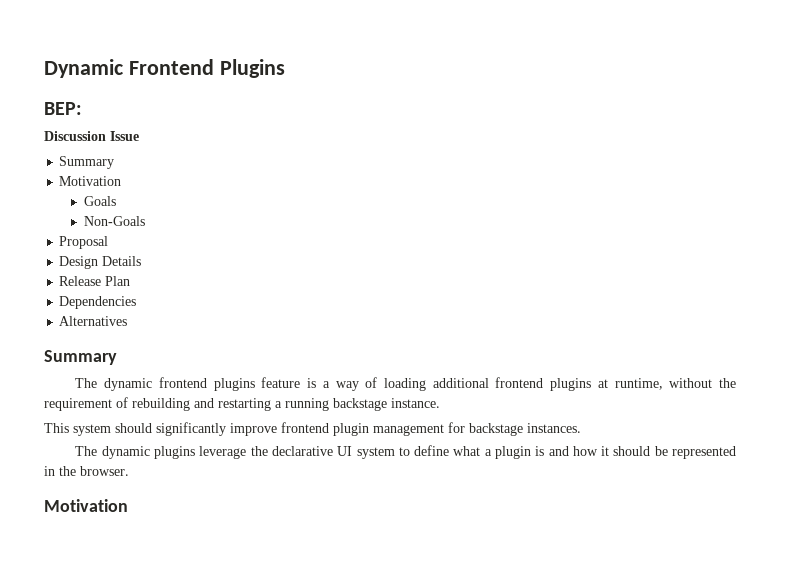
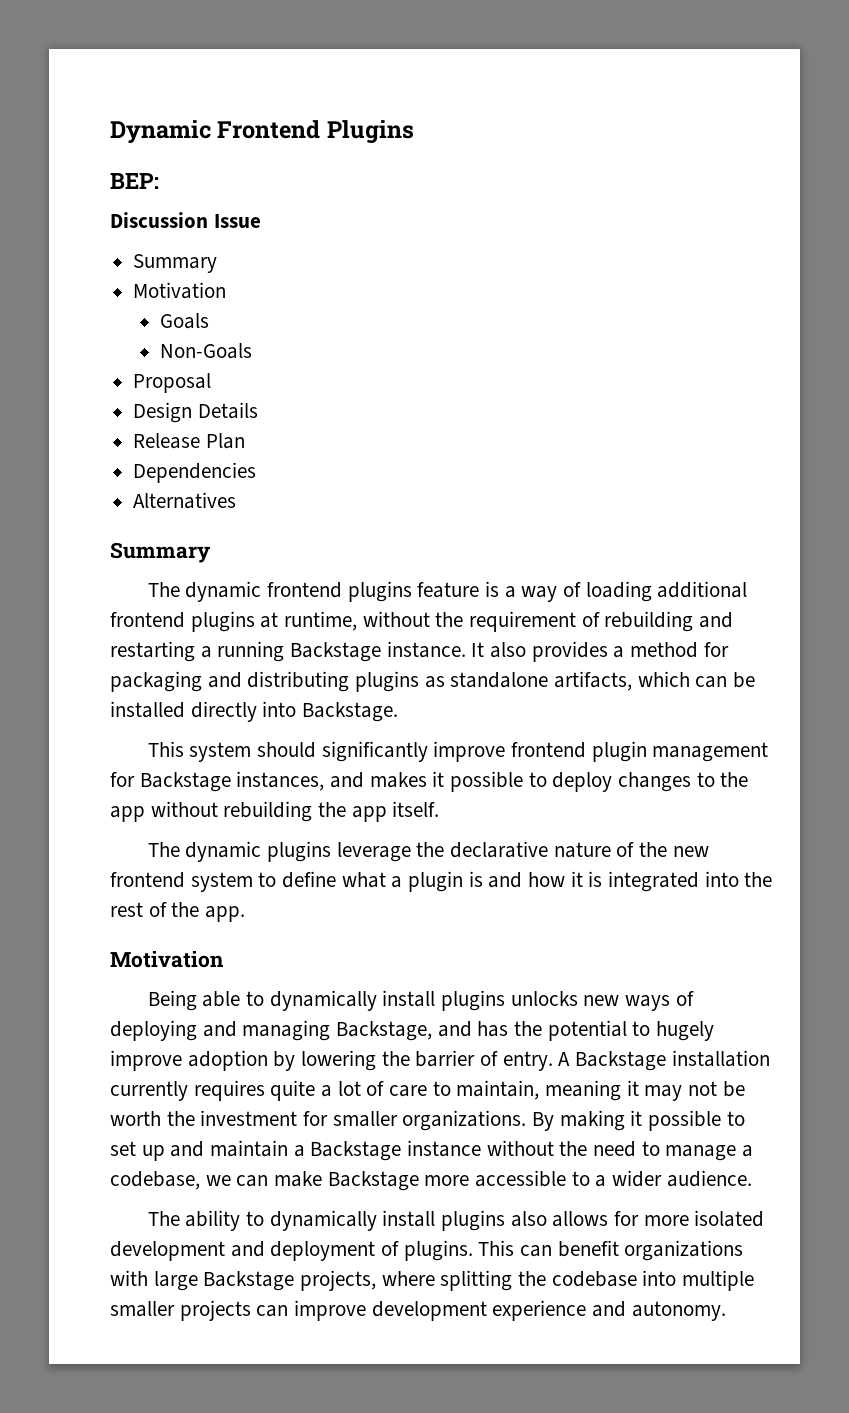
- The dynamic frontend plugins feature is a way of loading additional frontend plugins at runtime, without the requirement of rebuilding and restarting a running backstage instance.
+ The dynamic frontend plugins feature is a way of loading additional frontend plugins at runtime, without the requirement of rebuilding and restarting a running Backstage instance. It also provides a method for packaging and distributing plugins as standalone artifacts, which can be installed directly into Backstage.
- This system should significantly improve frontend plugin management for backstage instances.
+ This system should significantly improve frontend plugin management for Backstage instances, and makes it possible to deploy changes to the app without rebuilding the app itself.
- The dynamic plugins leverage the declarative UI system to define what a plugin is and how it should be represented in the browser.
+ The dynamic plugins leverage the declarative nature of the new frontend system to define what a plugin is and how it is integrated into the rest of the app.
  Motivation
+ Being able to dynamically install plugins unlocks new ways of deploying and managing Backstage, and has the potential to hugely improve adoption by lowering the barrier of entry. A Backstage installation currently requires quite a lot of care to maintain, meaning it may not be worth the investment for smaller organizations. By making it possible to set up and maintain a Backstage instance without the need to manage a codebase, we can make Backstage more accessible to a wider audience.
+ The ability to dynamically install plugins also allows for more isolated development and deployment of plugins. This can benefit organizations with large Backstage projects, where splitting the codebase into multiple smaller projects can improve development experience and autonomy.

